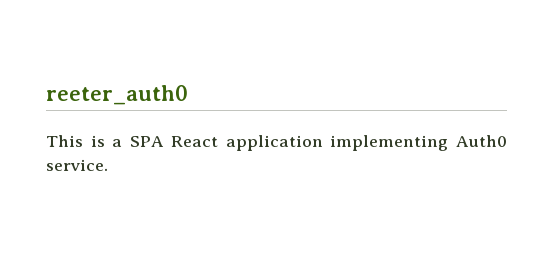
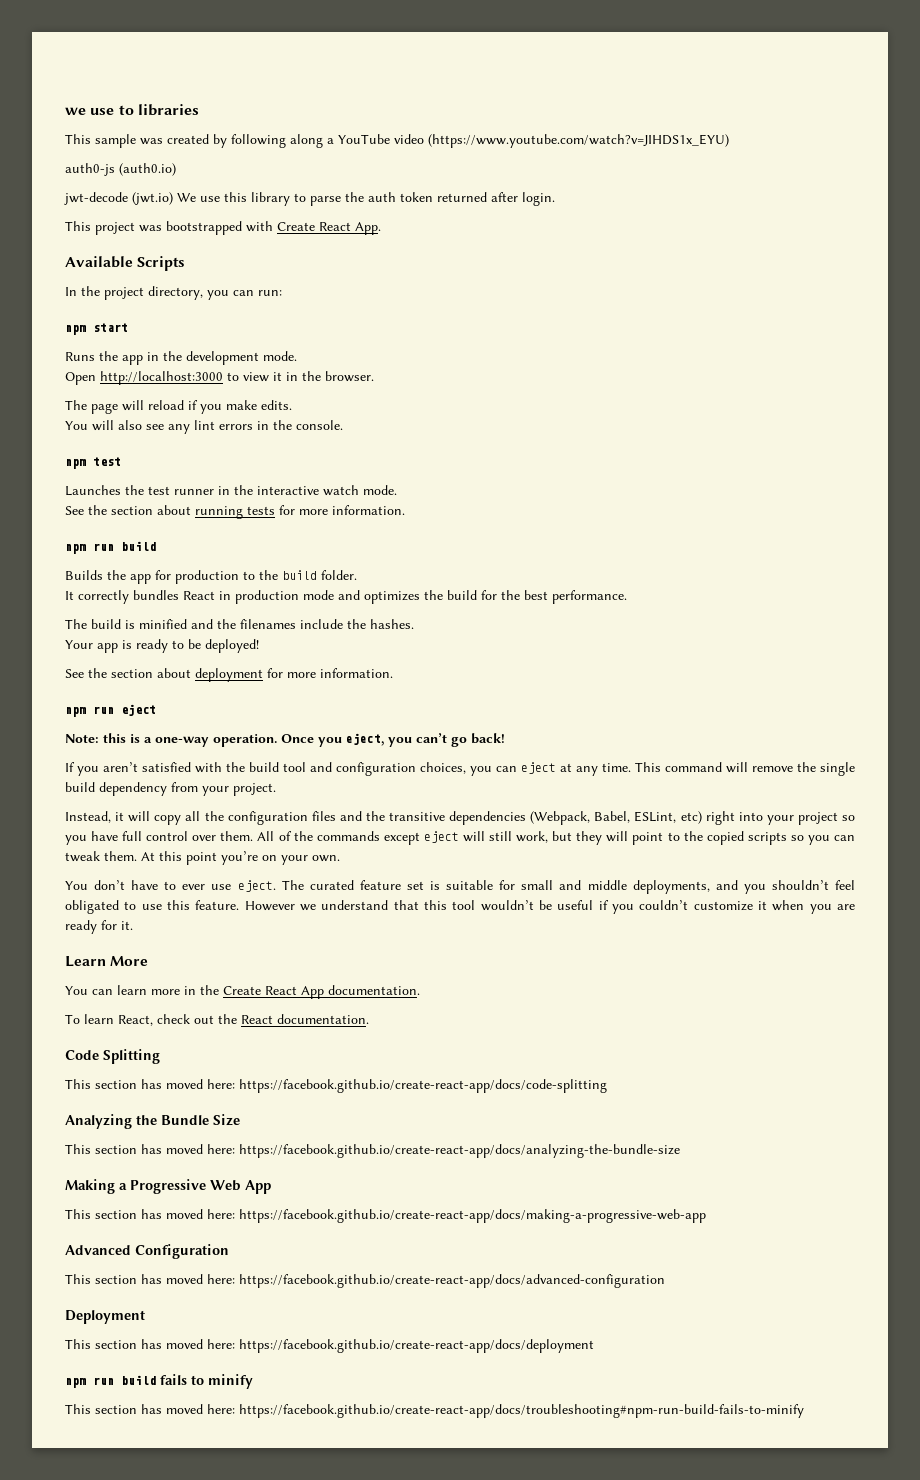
- reeter_auth0
- This is a SPA React application implementing Auth0 service.
+ we use to libraries
+ This sample was created by following along a YouTube video (https://www.youtube.com/watch?v=JIHDS1x_EYU)
+ auth0-js (auth0.io)
+ jwt-decode (jwt.io) We use this library to parse the auth token returned after login.
+ This project was bootstrapped with Create React App.
+ Available Scripts
+ In the project directory, you can run:
+ npm start
+ Runs the app in the development mode.
+ Open http://localhost:3000 to view it in the browser.
+ The page will reload if you make edits.
+ You will also see any lint errors in the console.
+ npm test
+ Launches the test runner in the interactive watch mode.
+ See the section about running tests for more information.
+ npm run build
+ Builds the app for production to the build folder.
+ It correctly bundles React in production mode and optimizes the build for the best performance.
+ The build is minified and the filenames include the hashes.
+ Your app is ready to be deployed!
+ See the section about deployment for more information.
+ npm run eject
+ Note: this is a one-way operation. Once you eject, you can’t go back!
+ If you aren’t satisfied with the build tool and configuration choices, you can eject at any time. This command will remove the single build dependency from your project.
+ Instead, it will copy all the configuration files and the transitive dependencies (Webpack, Babel, ESLint, etc) right into your project so you have full control over them. All of the commands except eject will still work, but they will point to the copied scripts so you can tweak them. At this point you’re on your own.
+ You don’t have to ever use eject. The curated feature set is suitable for small and middle deployments, and you shouldn’t feel obligated to use this feature. However we understand that this tool wouldn’t be useful if you couldn’t customize it when you are ready for it.
+ Learn More
+ You can learn more in the Create React App documentation.
+ To learn React, check out the React documentation.
+ Code Splitting
+ This section has moved here: https://facebook.github.io/create-react-app/docs/code-splitting
+ Analyzing the Bundle Size
+ This section has moved here: https://facebook.github.io/create-react-app/docs/analyzing-the-bundle-size
+ Making a Progressive Web App
+ This section has moved here: https://facebook.github.io/create-react-app/docs/making-a-progressive-web-app
+ Advanced Configuration
+ This section has moved here: https://facebook.github.io/create-react-app/docs/advanced-configuration
+ Deployment
+ This section has moved here: https://facebook.github.io/create-react-app/docs/deployment
+ npm run build fails to minify
+ This section has moved here: https://facebook.github.io/create-react-app/docs/troubleshooting#npm-run-build-fails-to-minify

